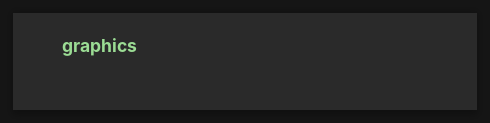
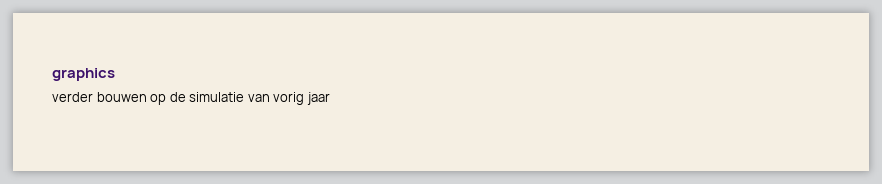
+ verder bouwen op de simulatie van vorig jaar

